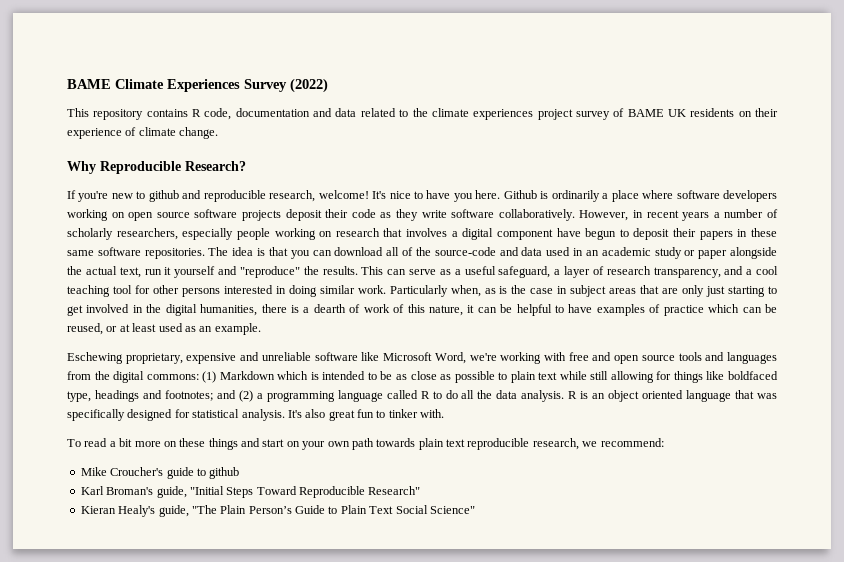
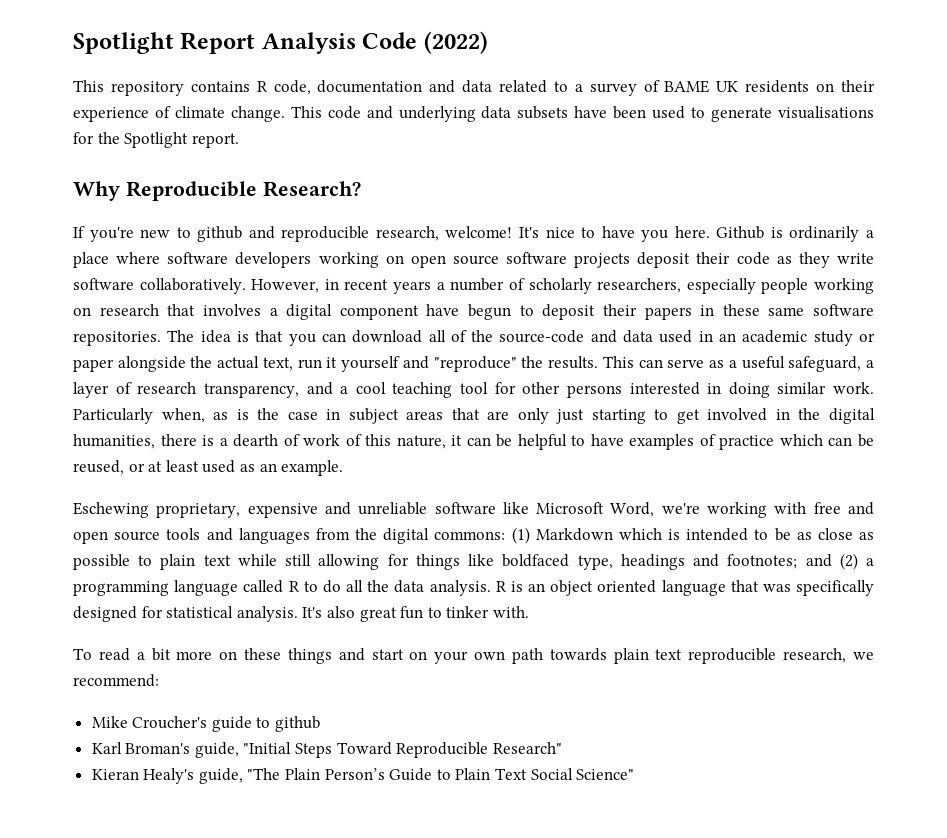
- BAME Climate Experiences Survey (2022)
+ Spotlight Report Analysis Code (2022)
- This repository contains R code, documentation and data related to the climate experiences project survey of BAME UK residents on their experience of climate change.
+ This repository contains R code, documentation and data related to a survey of BAME UK residents on their experience of climate change. This code and underlying data subsets have been used to generate visualisations for the Spotlight report.

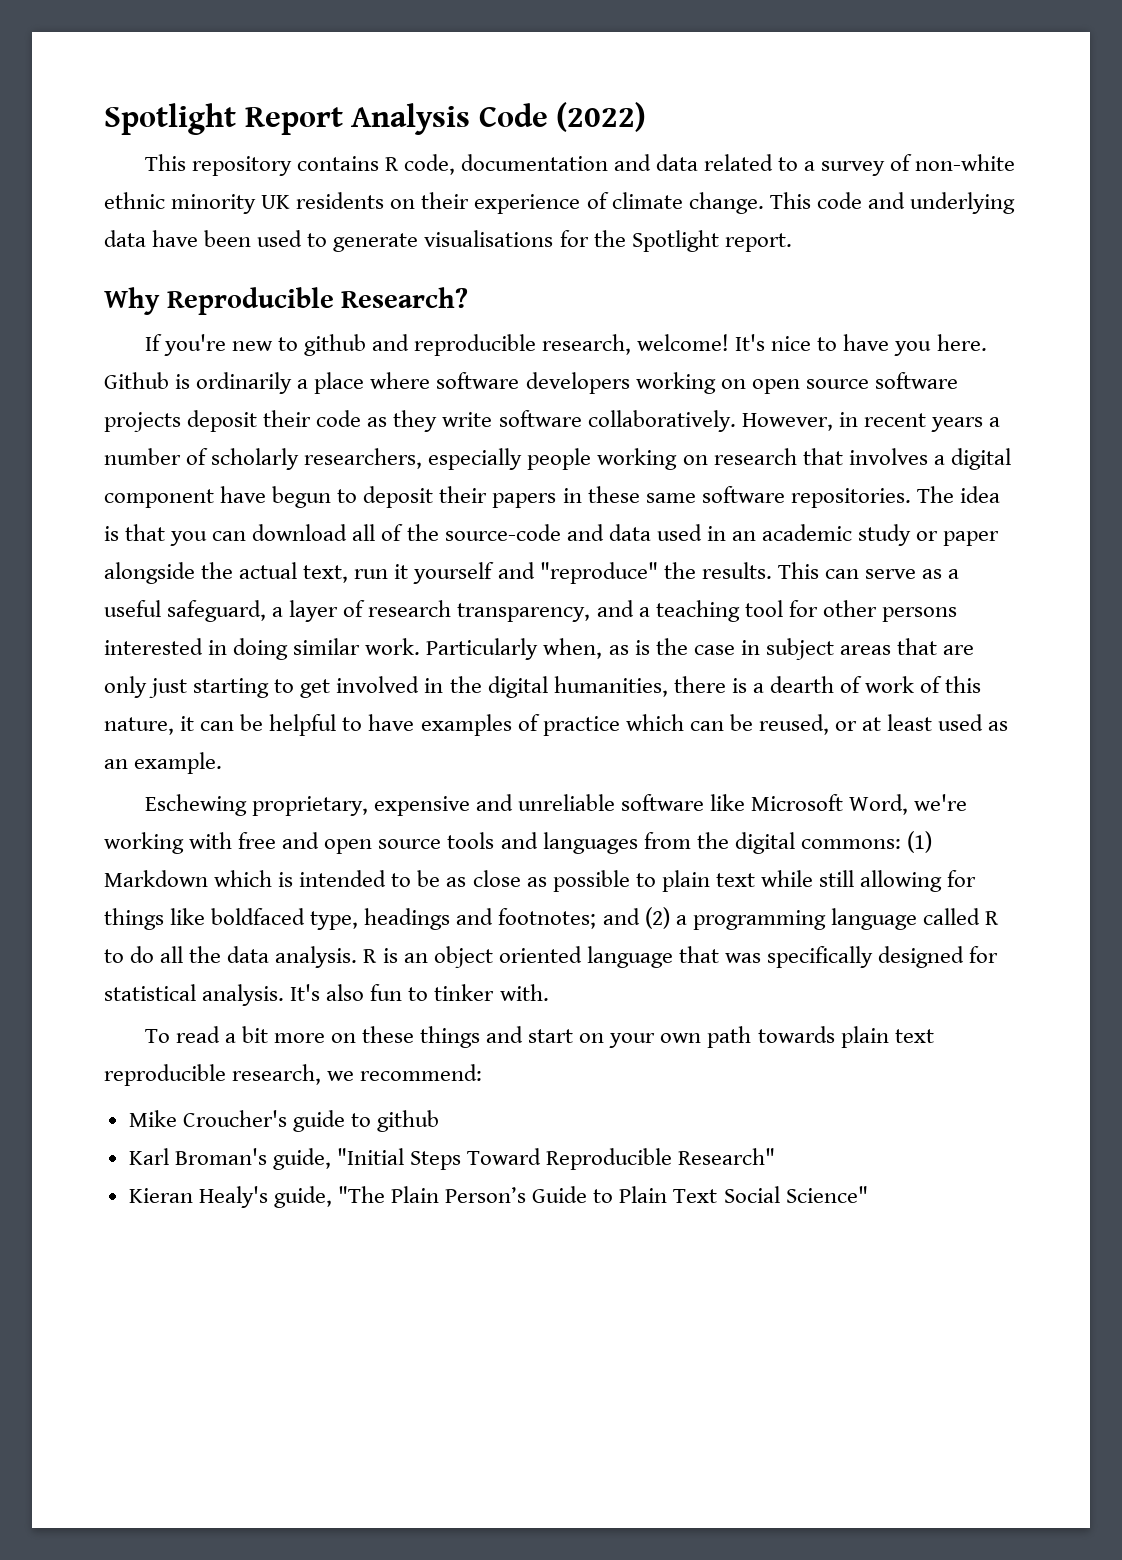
- This repository contains R code, documentation and data related to a survey of BAME UK residents on their experience of climate change.
+ This repository contains R code, documentation and data related to a survey of non-white ethnic minority UK residents on their experience of climate change.
- This code and underlying data subsets have been used to generate visualisations for the Spotlight report.
+ This code and underlying data have been used to generate visualisations for the Spotlight report.
- This can serve as a useful safeguard, a layer of research transparency, and a cool teaching tool for other persons interested in doing similar work.
+ This can serve as a useful safeguard, a layer of research transparency, and a teaching tool for other persons interested in doing similar work.
- It's also great fun to tinker with.
+ It's also fun to tinker with.

